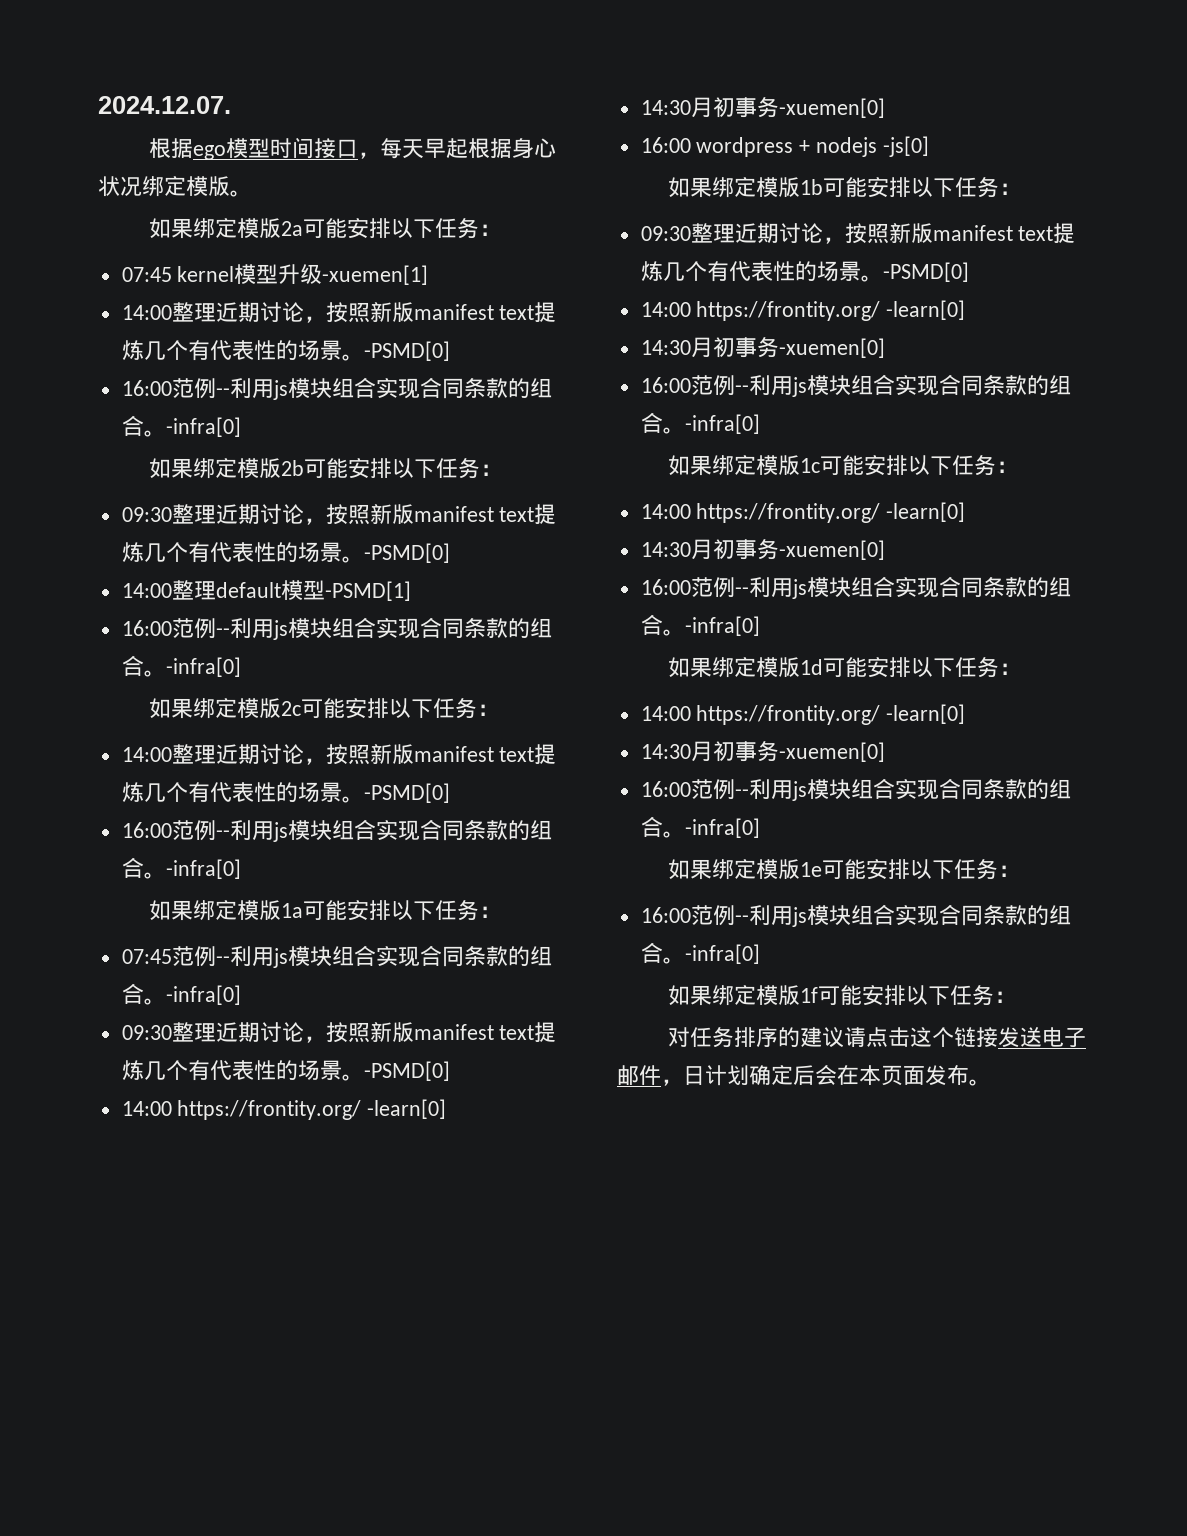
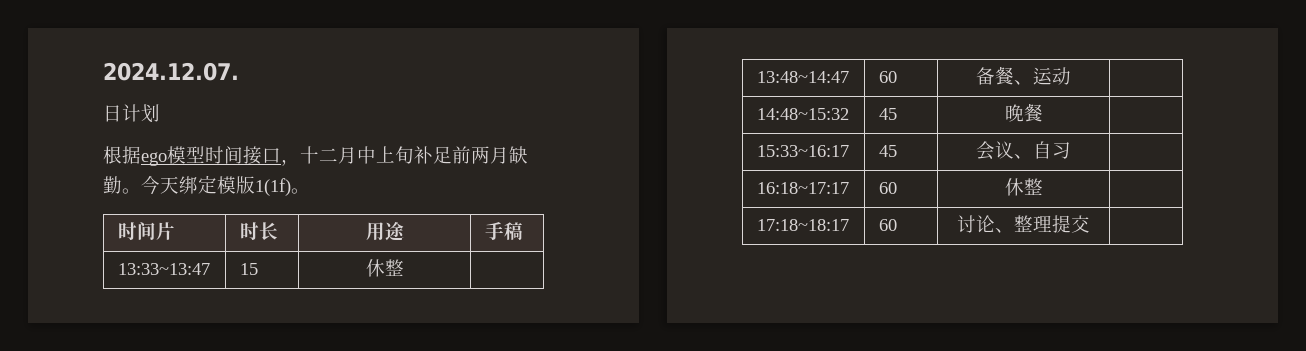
+ 日计划
- 根据ego模型时间接口，每天早起根据身心状况绑定模版。
- 如果绑定模版2a可能安排以下任务：
- 07:45 kernel模型升级-xuemen[1]
- 14:00整理近期讨论，按照新版manifest text提炼几个有代表性的场景。-PSMD[0]
- 16:00范例--利用js模块组合实现合同条款的组合。-infra[0]
- 如果绑定模版2b可能安排以下任务：
- 09:30整理近期讨论，按照新版manifest text提炼几个有代表性的场景。-PSMD[0]
- 14:00整理default模型-PSMD[1]
- 16:00范例--利用js模块组合实现合同条款的组合。-infra[0]
- 如果绑定模版2c可能安排以下任务：
- 14:00整理近期讨论，按照新版manifest text提炼几个有代表性的场景。-PSMD[0]
- 16:00范例--利用js模块组合实现合同条款的组合。-infra[0]
- 如果绑定模版1a可能安排以下任务：
- 07:45范例--利用js模块组合实现合同条款的组合。-infra[0]
- 09:30整理近期讨论，按照新版manifest text提炼几个有代表性的场景。-PSMD[0]
- 14:00 https://frontity.org/ -learn[0]
- 14:30月初事务-xuemen[0]
- 16:00 wordpress + nodejs -js[0]
- 如果绑定模版1b可能安排以下任务：
- 09:30整理近期讨论，按照新版manifest text提炼几个有代表性的场景。-PSMD[0]
- 14:00 https://frontity.org/ -learn[0]
- 14:30月初事务-xuemen[0]
- 16:00范例--利用js模块组合实现合同条款的组合。-infra[0]
- 如果绑定模版1c可能安排以下任务：
- 14:00 https://frontity.org/ -learn[0]
- 14:30月初事务-xuemen[0]
- 16:00范例--利用js模块组合实现合同条款的组合。-infra[0]
- 如果绑定模版1d可能安排以下任务：
- 14:00 https://frontity.org/ -learn[0]
- 14:30月初事务-xuemen[0]
- 16:00范例--利用js模块组合实现合同条款的组合。-infra[0]
- 如果绑定模版1e可能安排以下任务：
- 16:00范例--利用js模块组合实现合同条款的组合。-infra[0]
- 如果绑定模版1f可能安排以下任务：
- 对任务排序的建议请点击这个链接发送电子邮件，日计划确定后会在本页面发布。
+ 根据ego模型时间接口，十二月中上旬补足前两月缺勤。今天绑定模版1(1f)。
+ 时间片 | 时长 | 用途 | 手稿
+ 13:33~13:47 | 15 | 休整 |
+ 13:48~14:47 | 60 | 备餐、运动 |
+ 14:48~15:32 | 45 | 晚餐 |
+ 15:33~16:17 | 45 | 会议、自习 |
+ 16:18~17:17 | 60 | 休整 |
+ 17:18~18:17 | 60 | 讨论、整理提交 |

